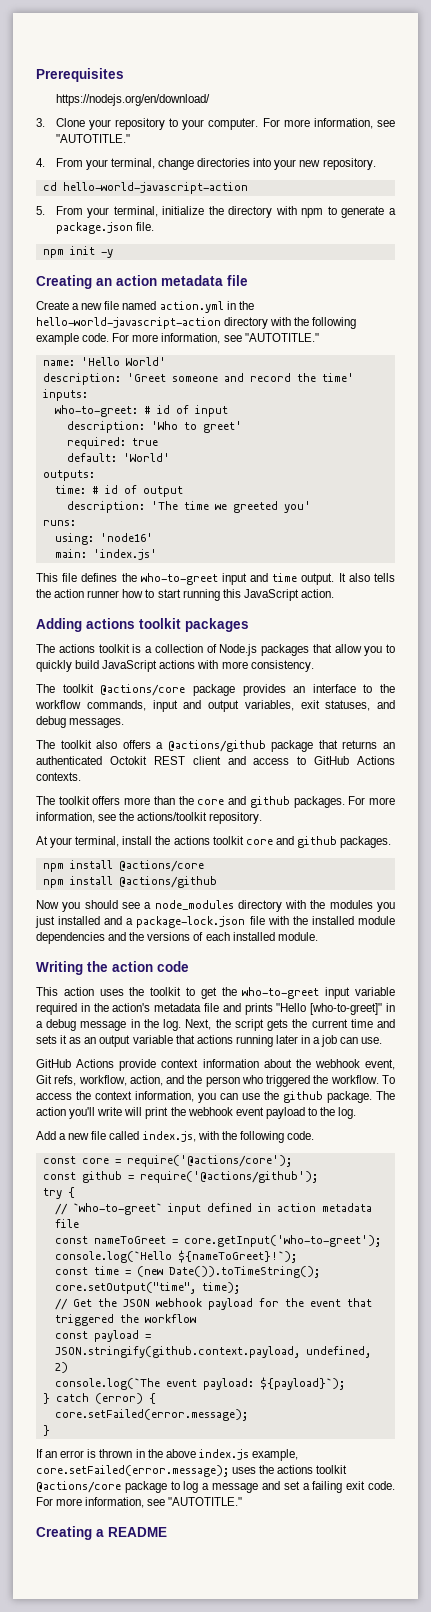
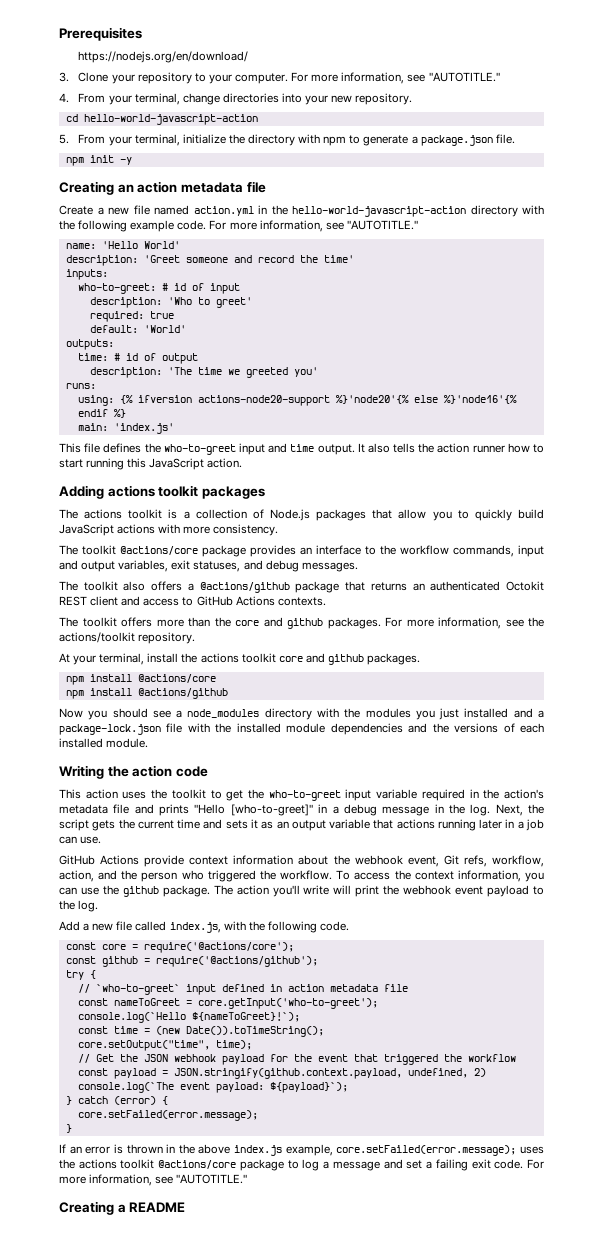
- using: 'node16'
+ using: {% ifversion actions-node20-support %}'node20'{% else %}'node16'{% endif %}

